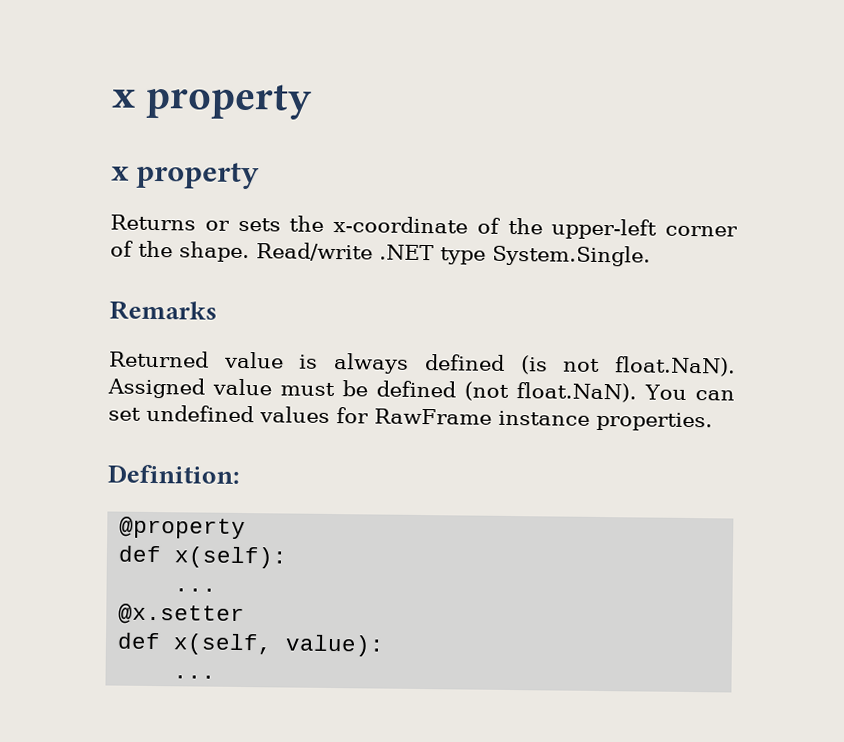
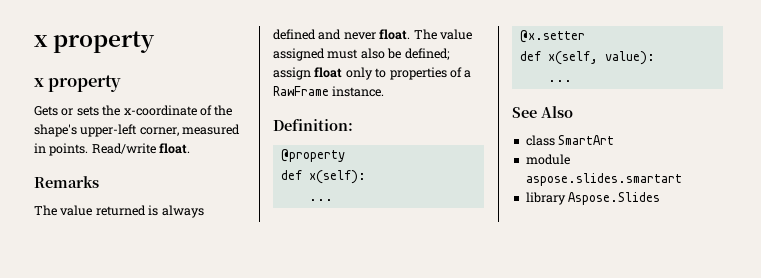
- Returns or sets the x-coordinate of the upper-left corner of the shape. Read/write .NET type System.Single.
+ Gets or sets the x-coordinate of the shape's upper-left corner, measured in points. Read/write float.
  Remarks
- Returned value is always defined (is not float.NaN). Assigned value must be defined (not float.NaN). You can set undefined values for RawFrame instance properties.
+ The value returned is always defined and never float. The value assigned must also be defined; assign float only to properties of a RawFrame instance.
+ See Also
+ class SmartArt
+ module aspose.slides.smartart
+ library Aspose.Slides

